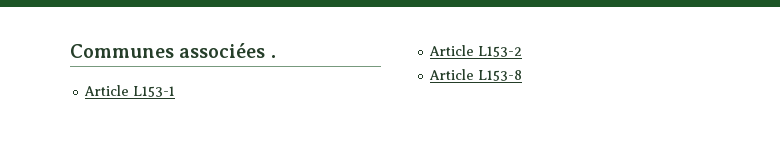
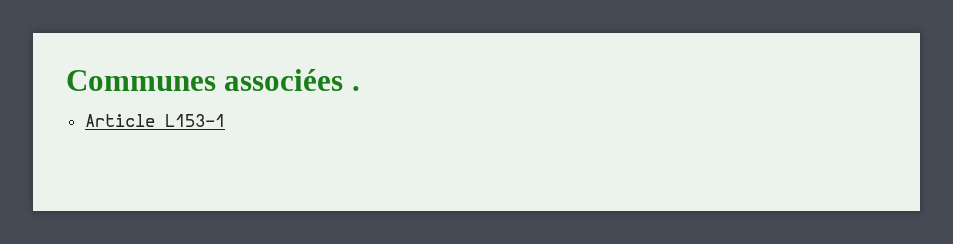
- Article L153-2
- Article L153-8

